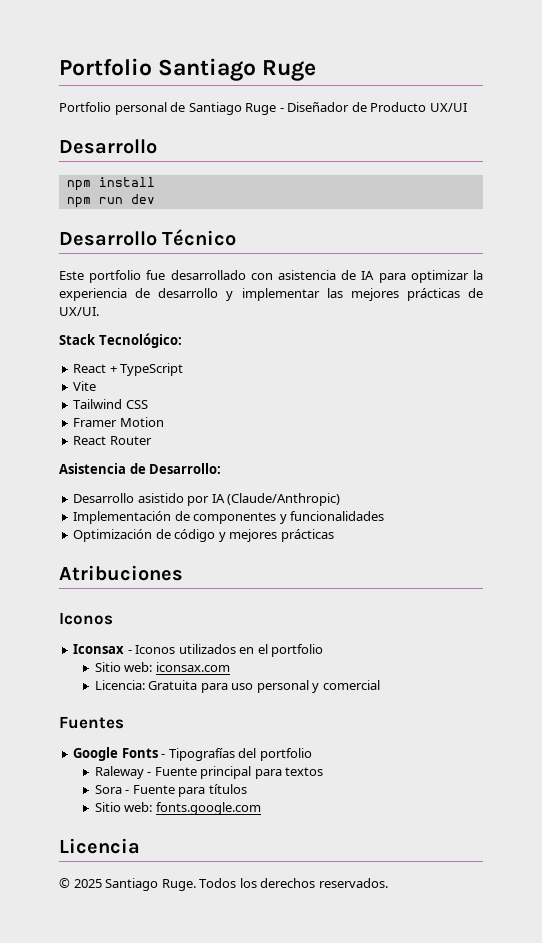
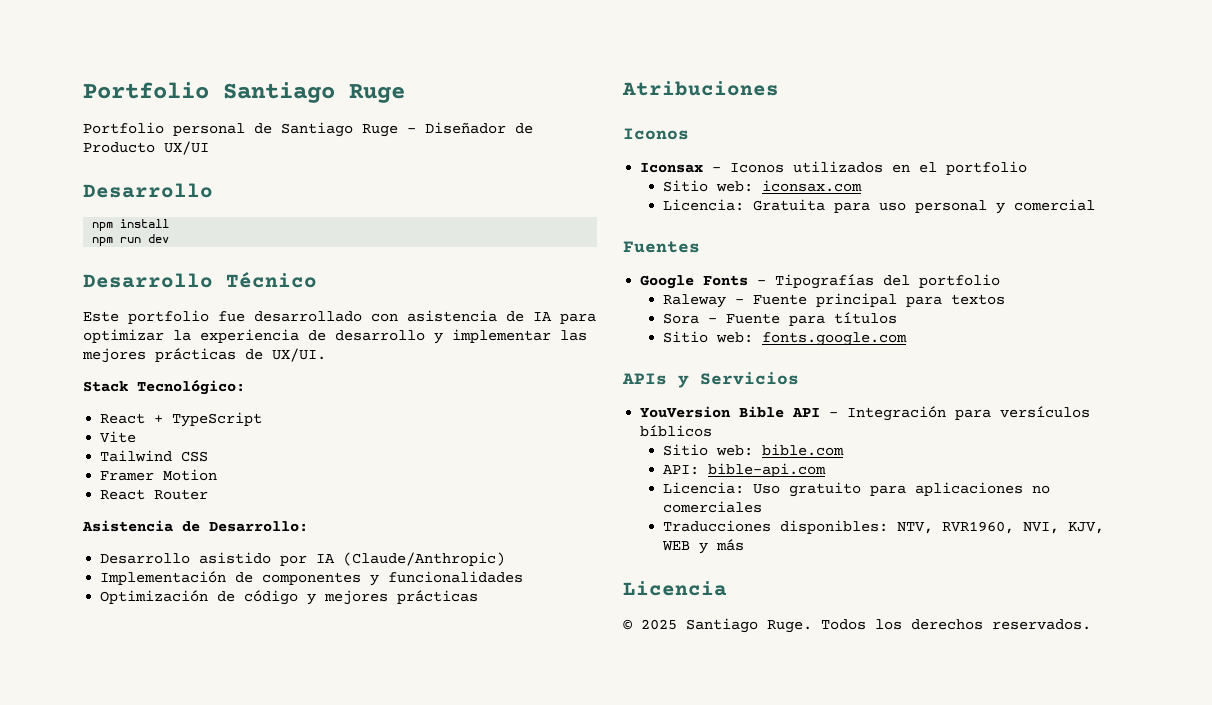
+ APIs y Servicios
+ YouVersion Bible API - Integración para versículos bíblicos
+ Sitio web: bible.com
+ API: bible-api.com
+ Licencia: Uso gratuito para aplicaciones no comerciales
+ Traducciones disponibles: NTV, RVR1960, NVI, KJV, WEB y más

